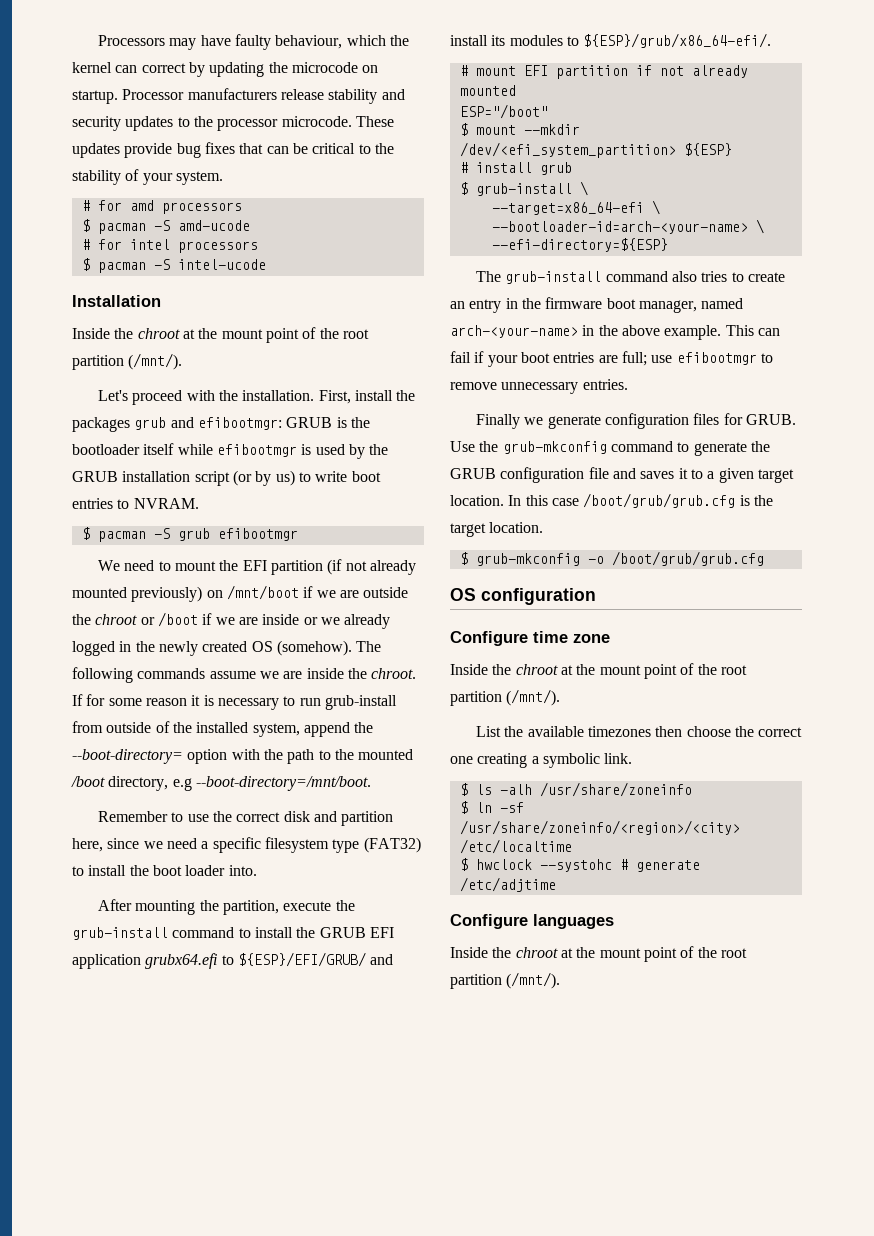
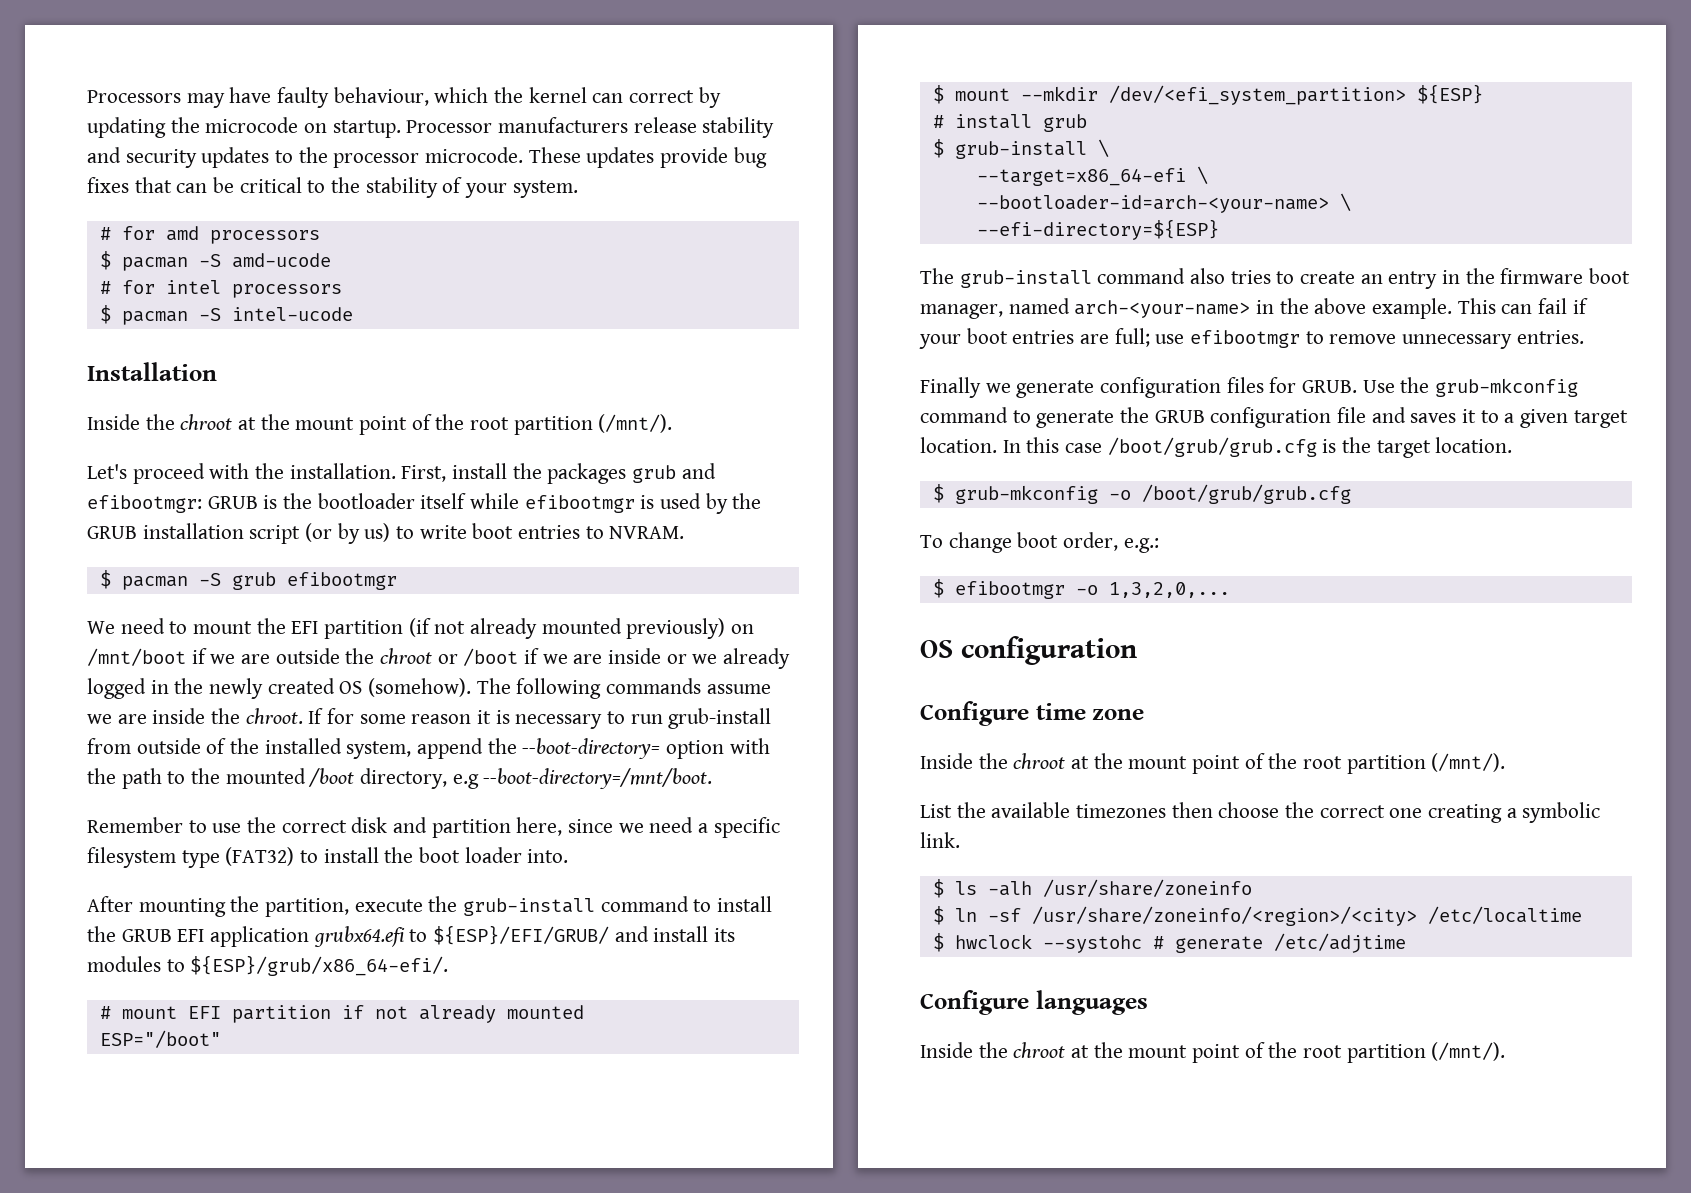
+ To change boot order, e.g.:
+ $ efibootmgr -o 1,3,2,0,...

